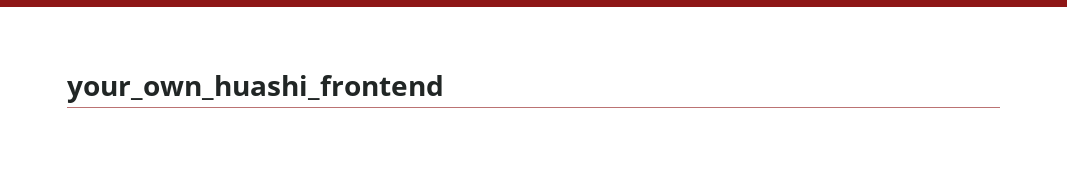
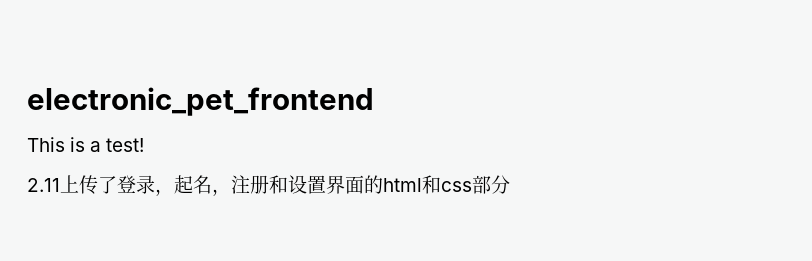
- your_own_huashi_frontend
+ electronic_pet_frontend
+ This is a test!
+ 2.11上传了登录，起名，注册和设置界面的html和css部分

